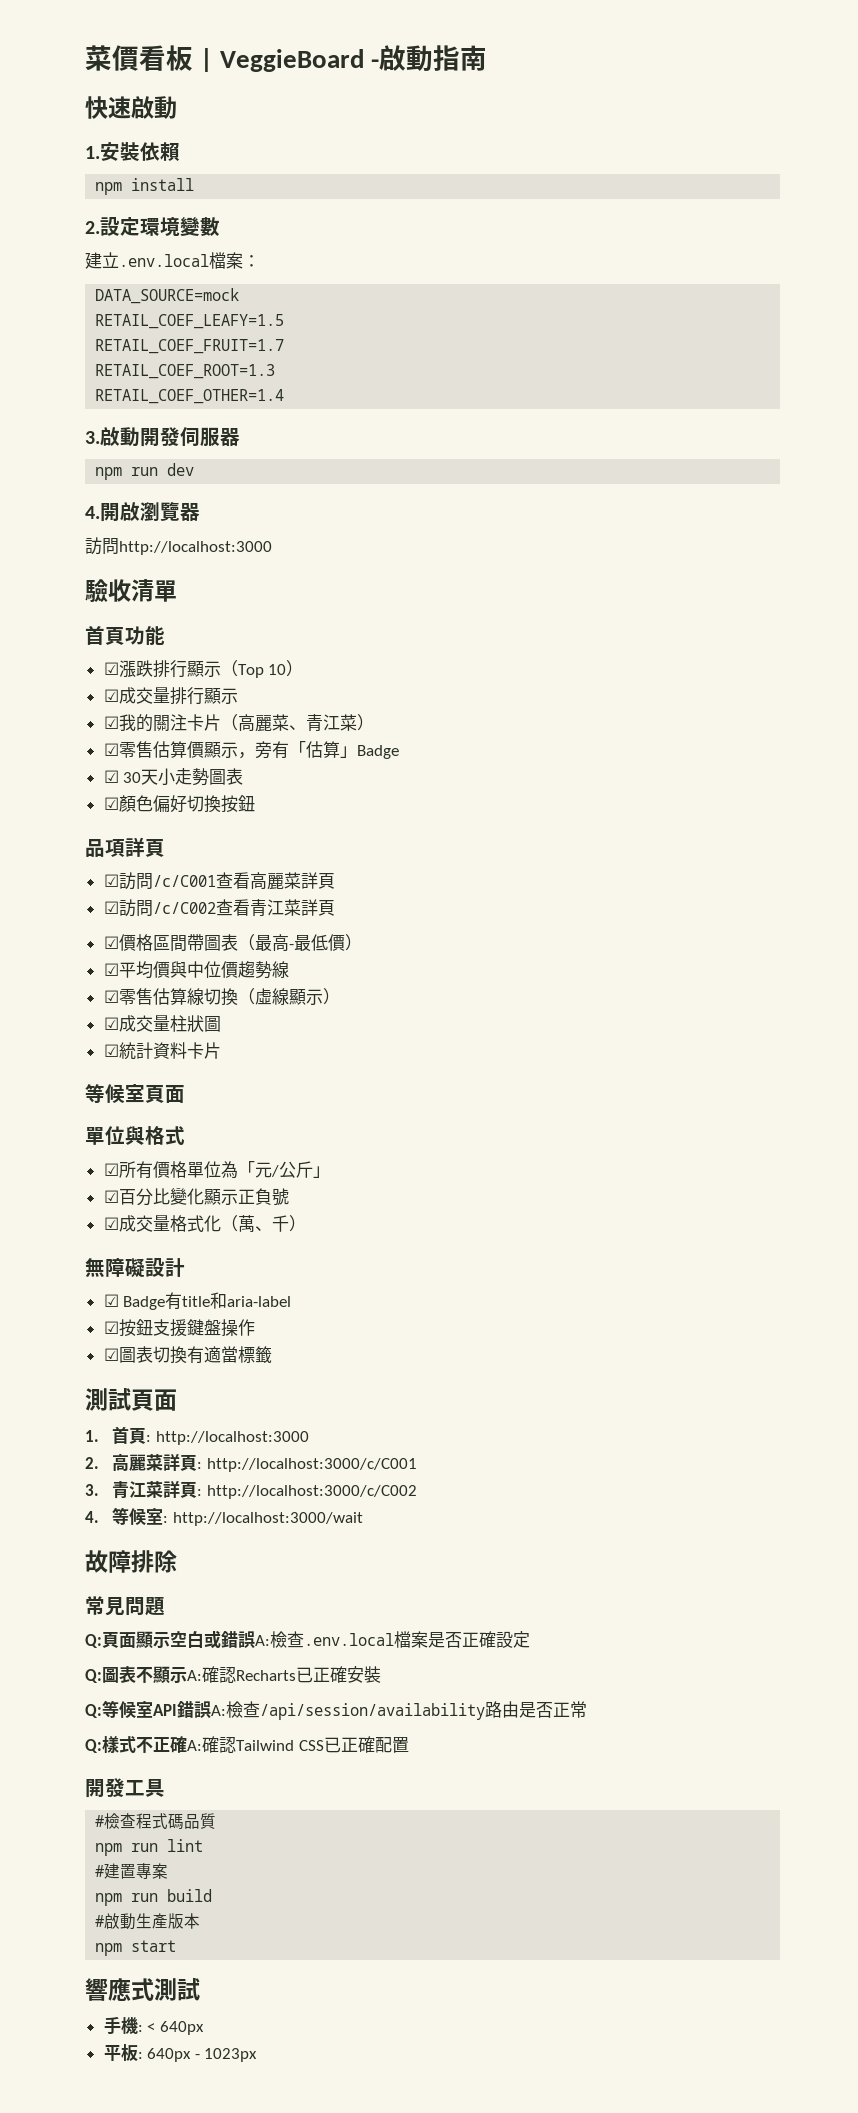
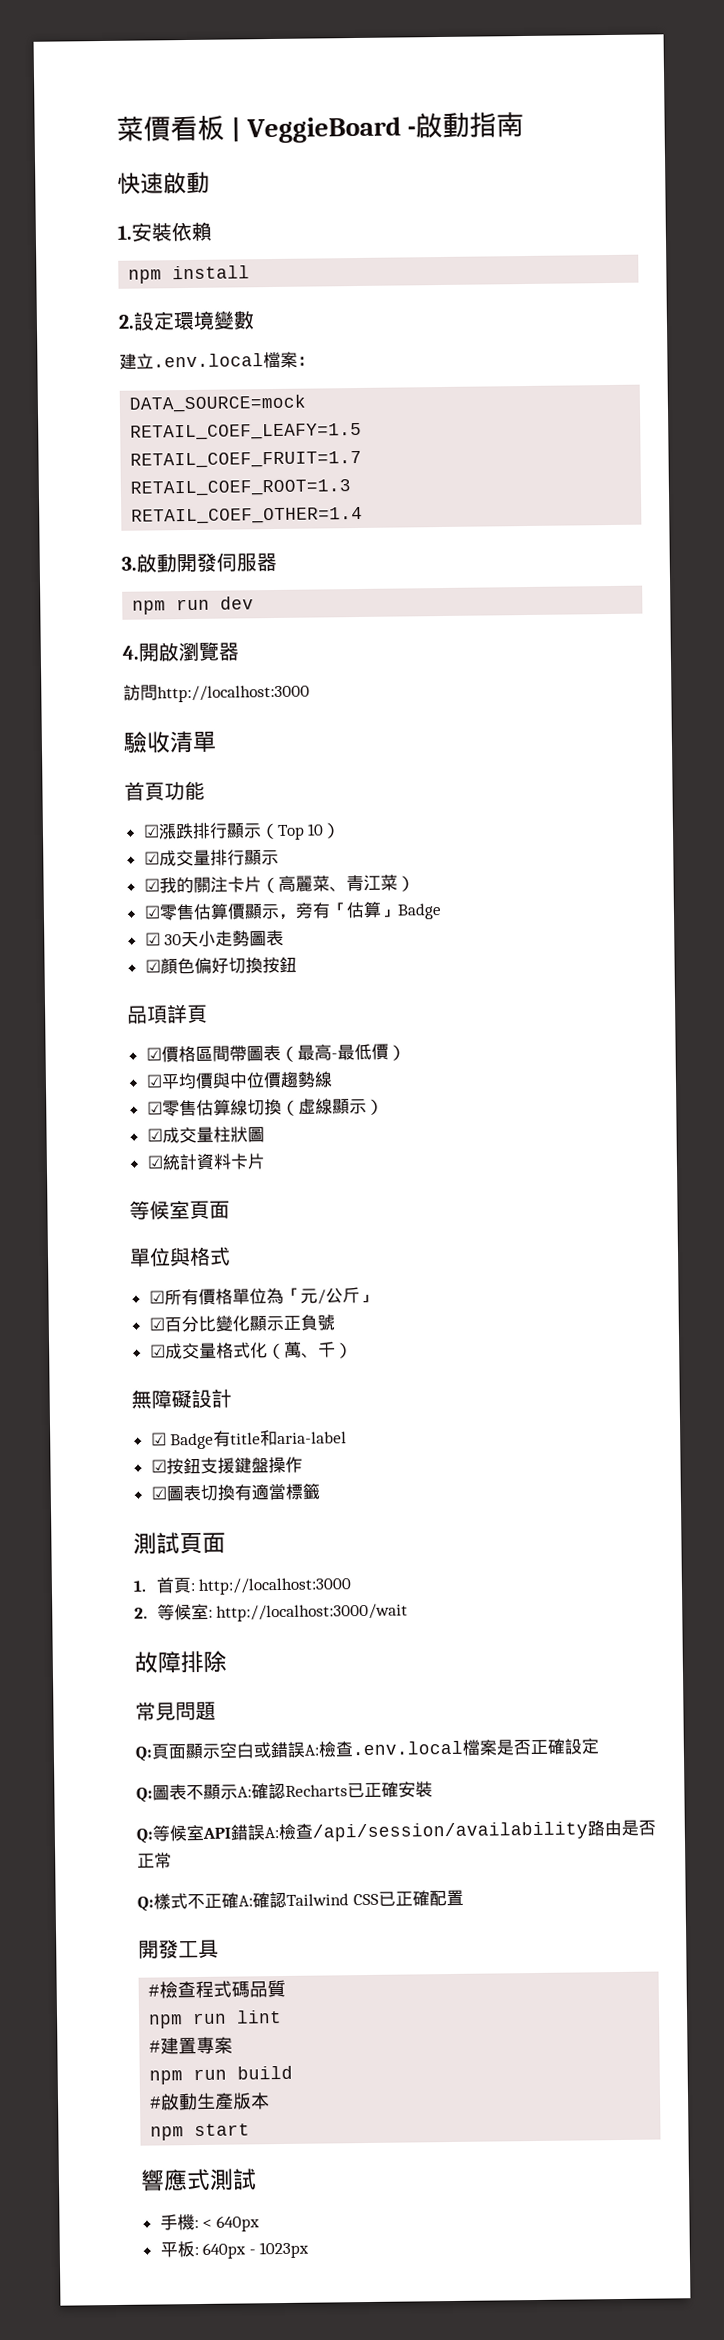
- ☑訪問/c/C001查看高麗菜詳頁
- ☑訪問/c/C002查看青江菜詳頁
- 2.高麗菜詳頁: http://localhost:3000/c/C001
- 3.青江菜詳頁: http://localhost:3000/c/C002
- 4.等候室: http://localhost:3000/wait
+ 2.等候室: http://localhost:3000/wait

